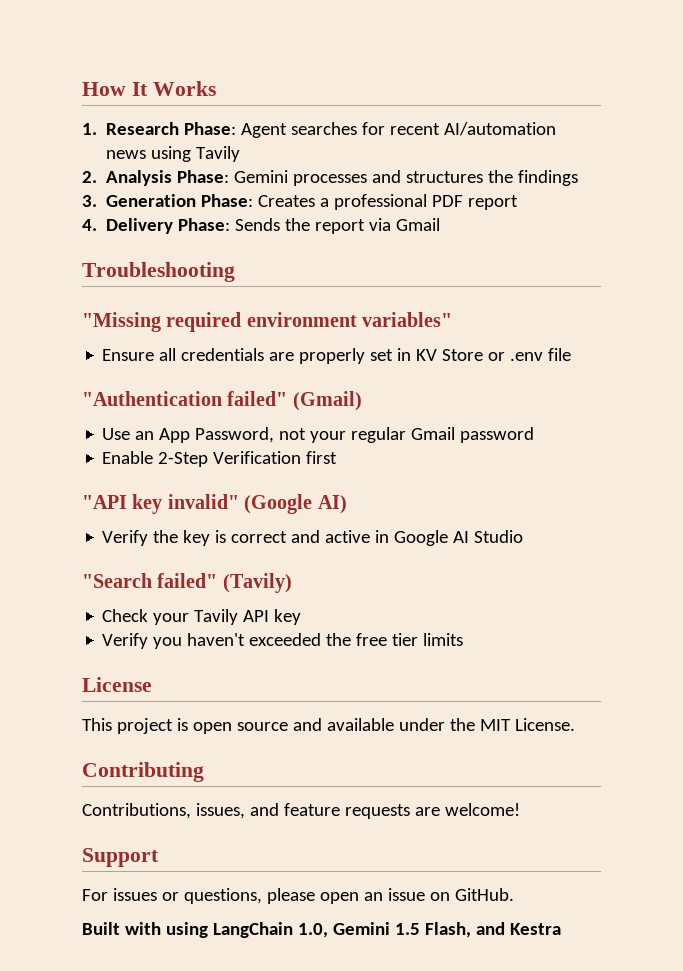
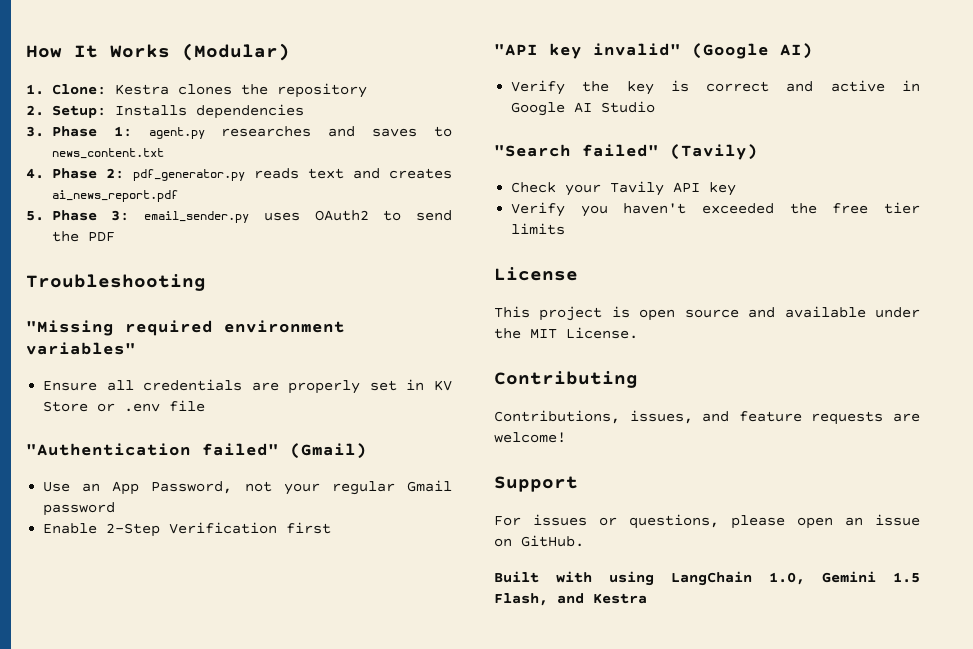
- How It Works
+ How It Works (Modular)
- 1. Research Phase: Agent searches for recent AI/automation news using Tavily
- 2. Analysis Phase: Gemini processes and structures the findings
- 3. Generation Phase: Creates a professional PDF report
- 4. Delivery Phase: Sends the report via Gmail
+ 1. Clone: Kestra clones the repository
+ 2. Setup: Installs dependencies
+ 3. Phase 1: agent.py researches and saves to news_content.txt
+ 4. Phase 2: pdf_generator.py reads text and creates ai_news_report.pdf
+ 5. Phase 3: email_sender.py uses OAuth2 to send the PDF

